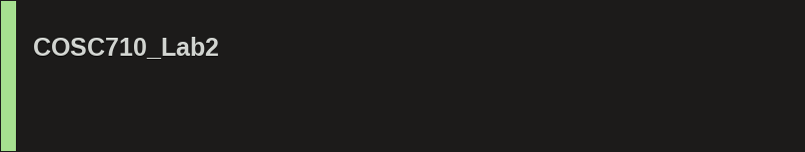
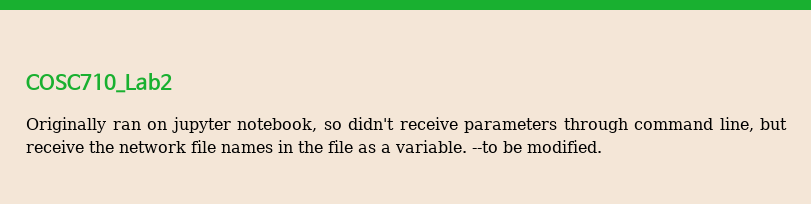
+ Originally ran on jupyter notebook, so didn't receive parameters through command line, but receive the network file names in the file as a variable. --to be modified.

